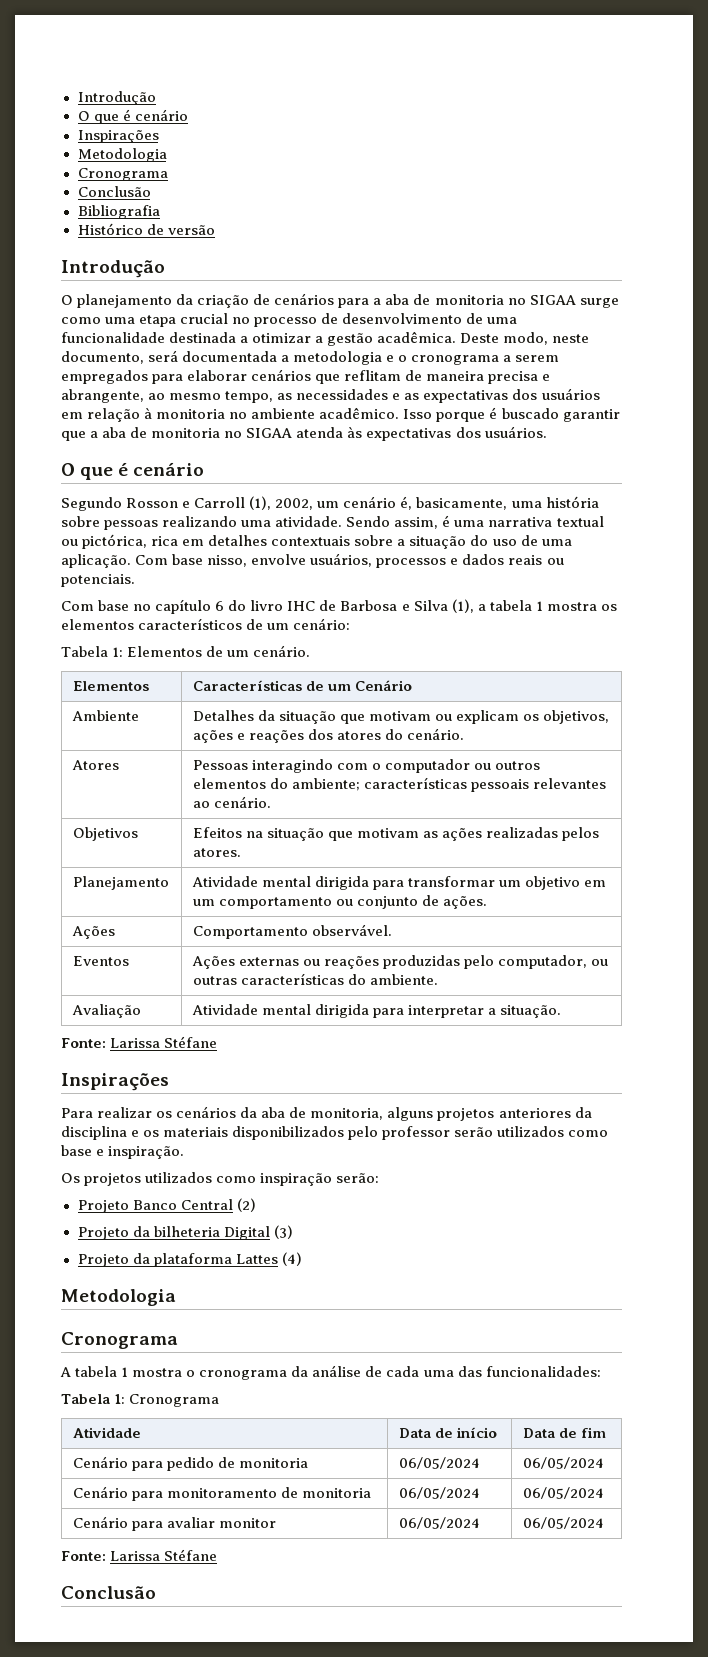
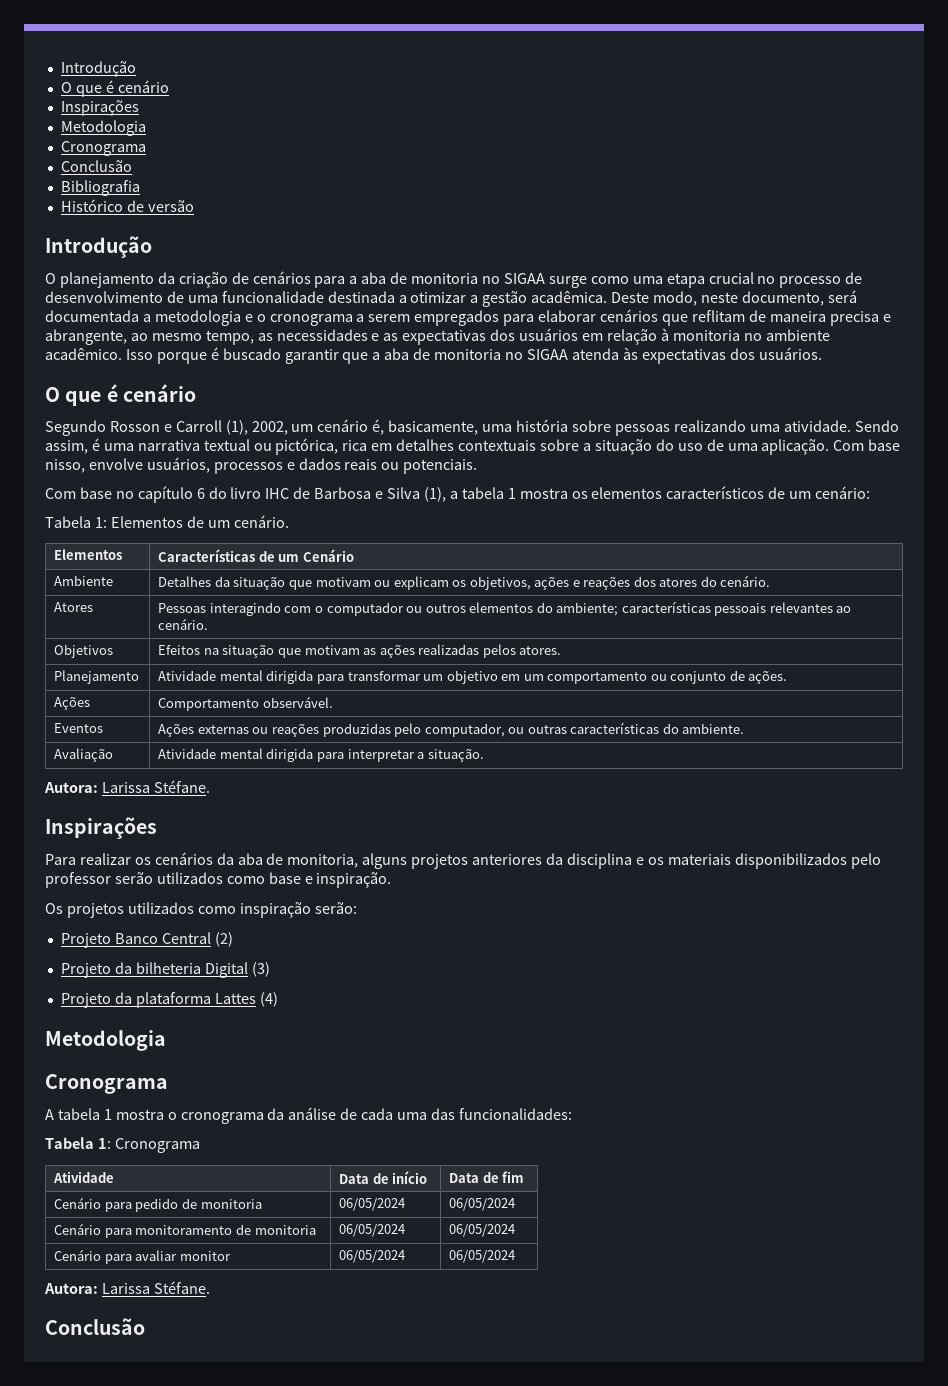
  Avaliação | Atividade mental dirigida para interpretar a situação.
- Fonte: Larissa Stéfane
+ Autora: Larissa Stéfane.
  Cenário para avaliar monitor | 06/05/2024 | 06/05/2024
- Fonte: Larissa Stéfane
+ Autora: Larissa Stéfane.

